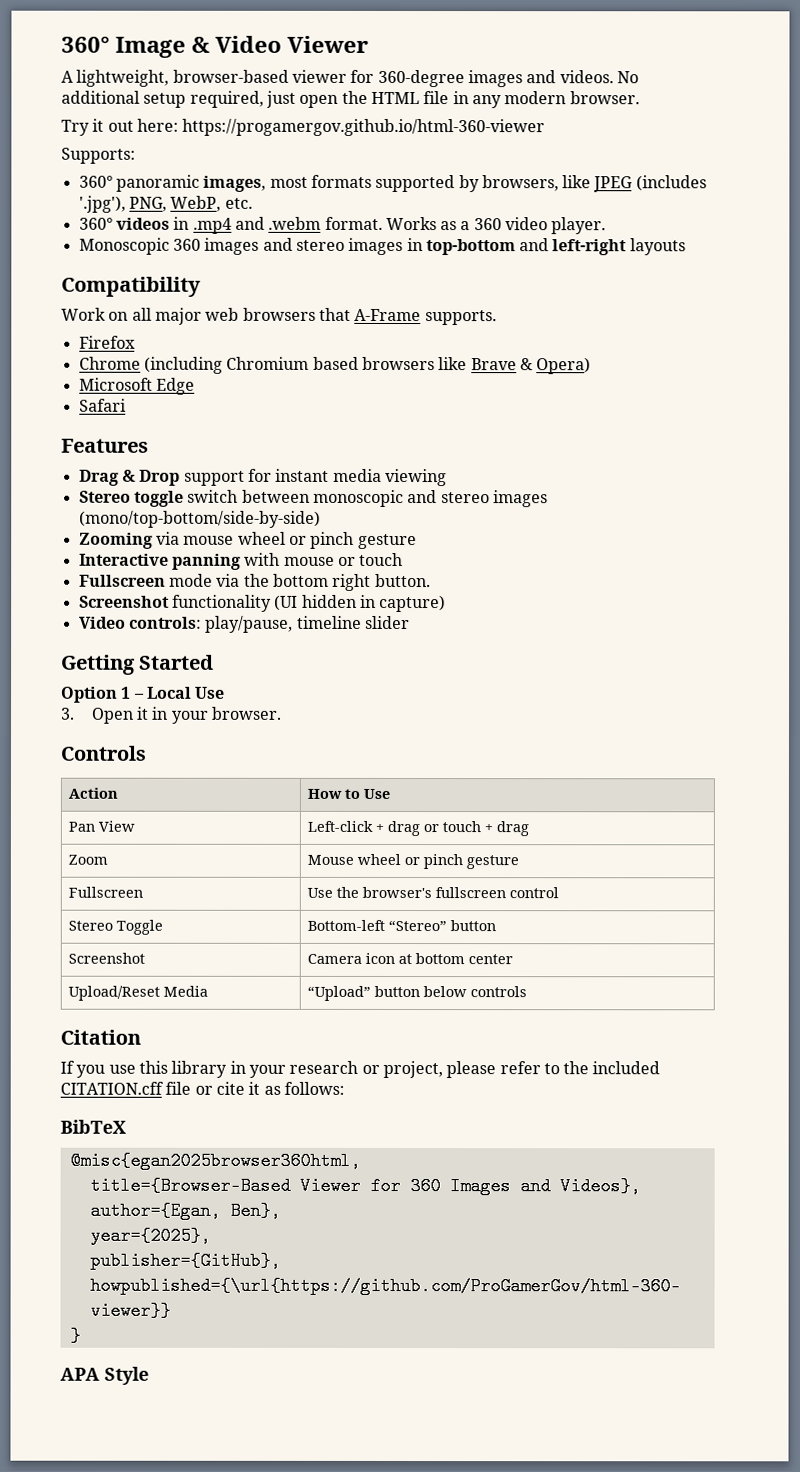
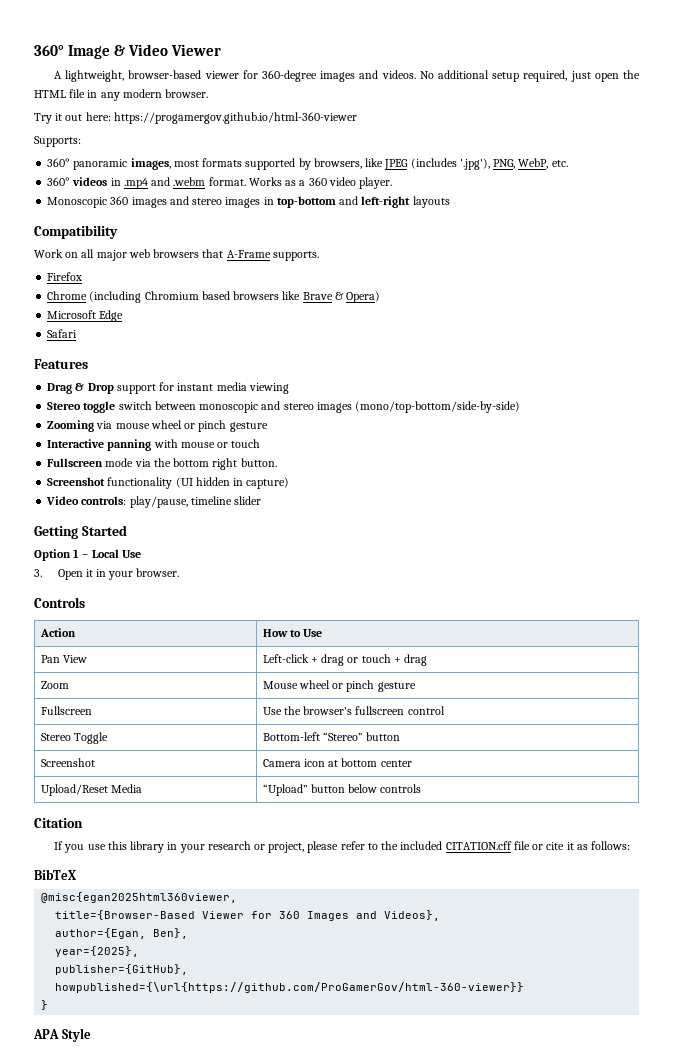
- @misc{egan2025browser360html,
+ @misc{egan2025html360viewer,

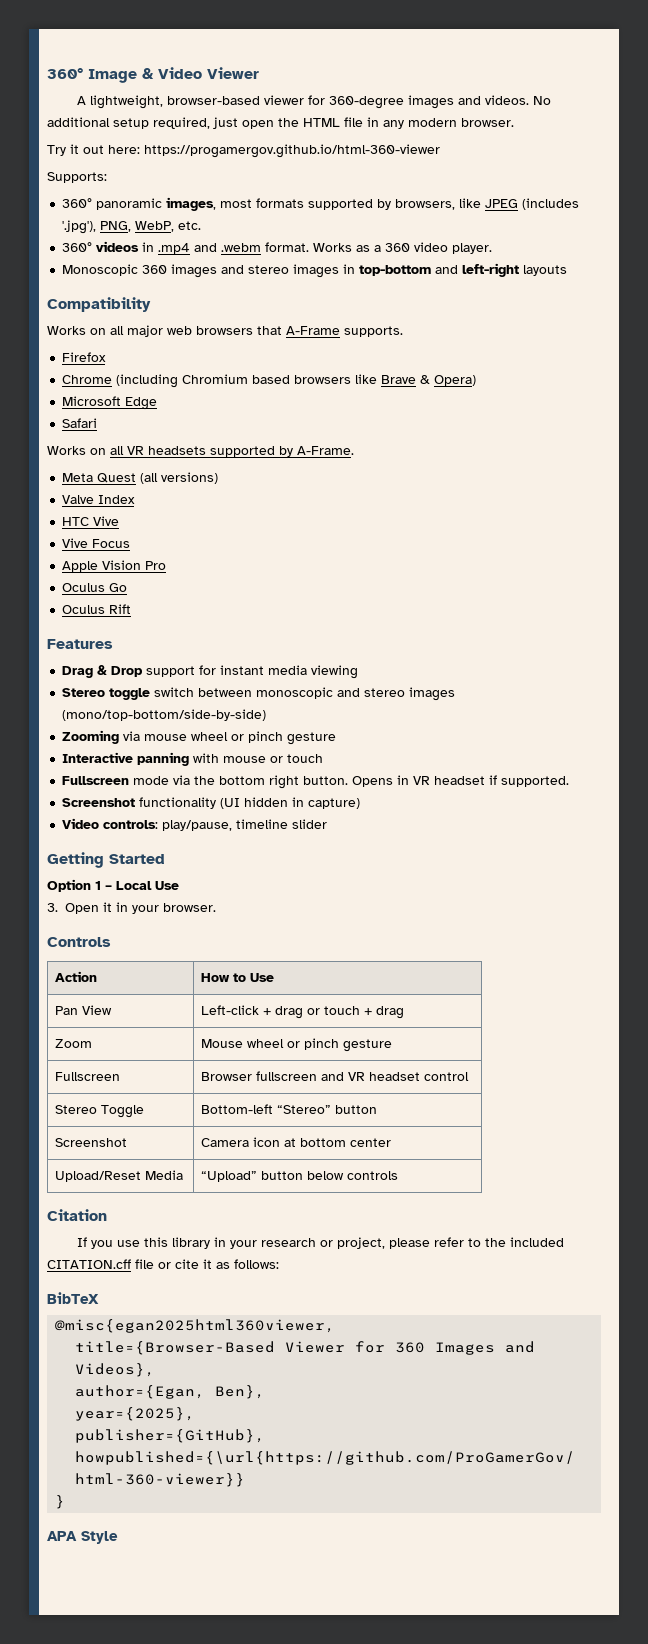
- Work on all major web browsers that A-Frame supports.
+ Works on all major web browsers that A-Frame supports.
+ Works on all VR headsets supported by A-Frame.
+ Meta Quest (all versions)
+ Valve Index
+ HTC Vive
+ Vive Focus
+ Apple Vision Pro
+ Oculus Go
+ Oculus Rift
+ Opens in VR headset if supported.
- Fullscreen | Use the browser's fullscreen control
+ Fullscreen | Browser fullscreen and VR headset control

